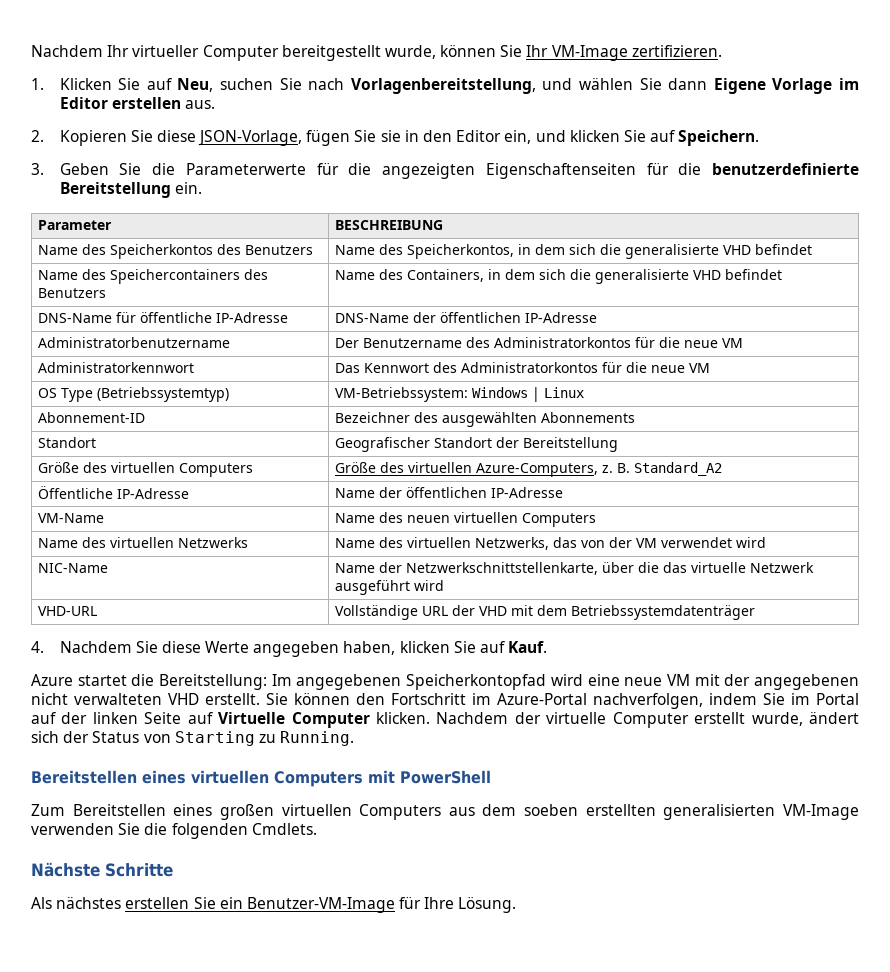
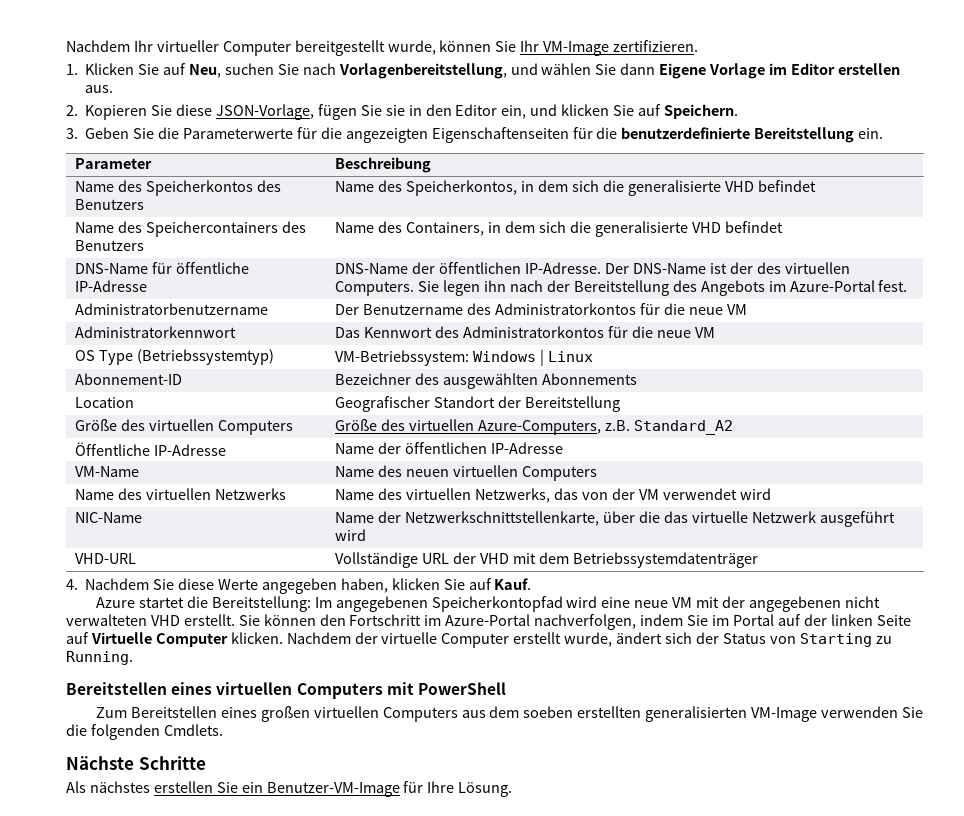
- Parameter | BESCHREIBUNG
+ Parameter | Beschreibung
- DNS-Name für öffentliche IP-Adresse | DNS-Name der öffentlichen IP-Adresse
+ DNS-Name für öffentliche IP-Adresse | DNS-Name der öffentlichen IP-Adresse. Der DNS-Name ist der des virtuellen Computers. Sie legen ihn nach der Bereitstellung des Angebots im Azure-Portal fest.
- Standort | Geografischer Standort der Bereitstellung
+ Location | Geografischer Standort der Bereitstellung
- Größe des virtuellen Computers | Größe des virtuellen Azure-Computers, z. B. Standard_A2
+ Größe des virtuellen Computers | Größe des virtuellen Azure-Computers, z.B. Standard_A2

